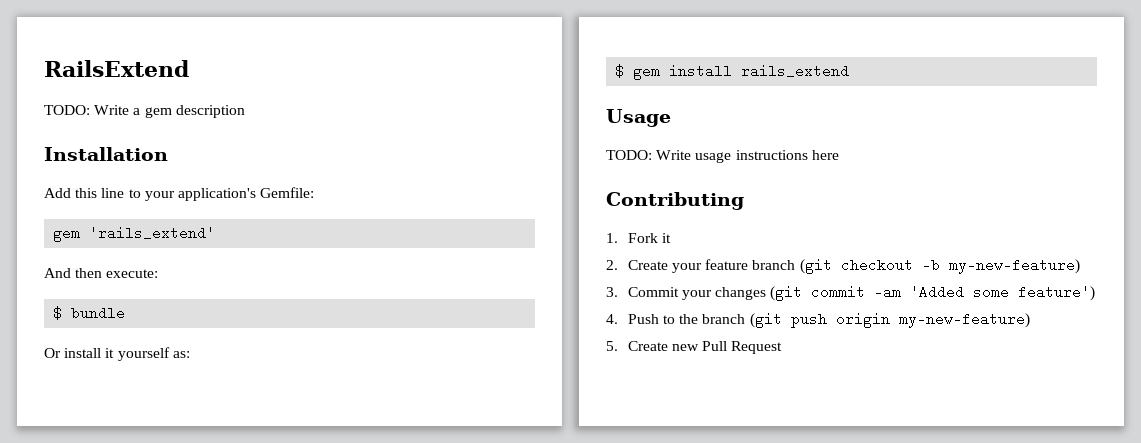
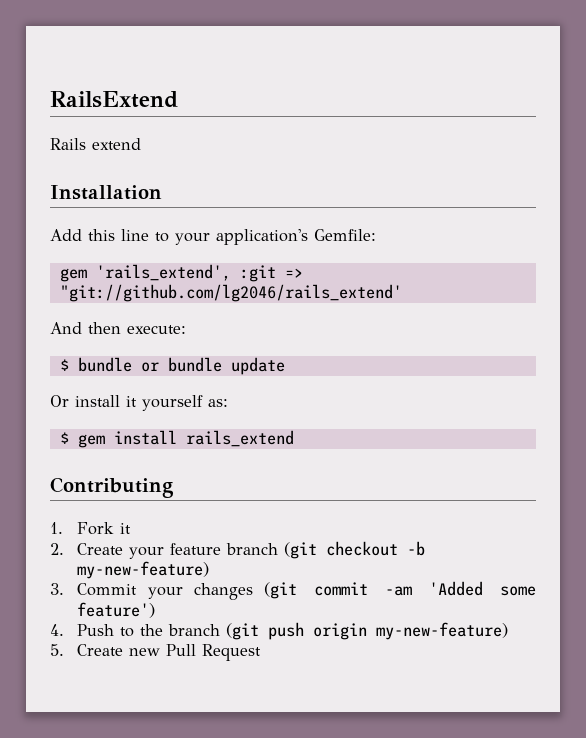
- TODO: Write a gem description
+ Rails extend
- gem 'rails_extend'
+ gem 'rails_extend', :git => "git://github.com/lg2046/rails_extend'
- $ bundle
+ $ bundle or bundle update
- Usage
- TODO: Write usage instructions here

